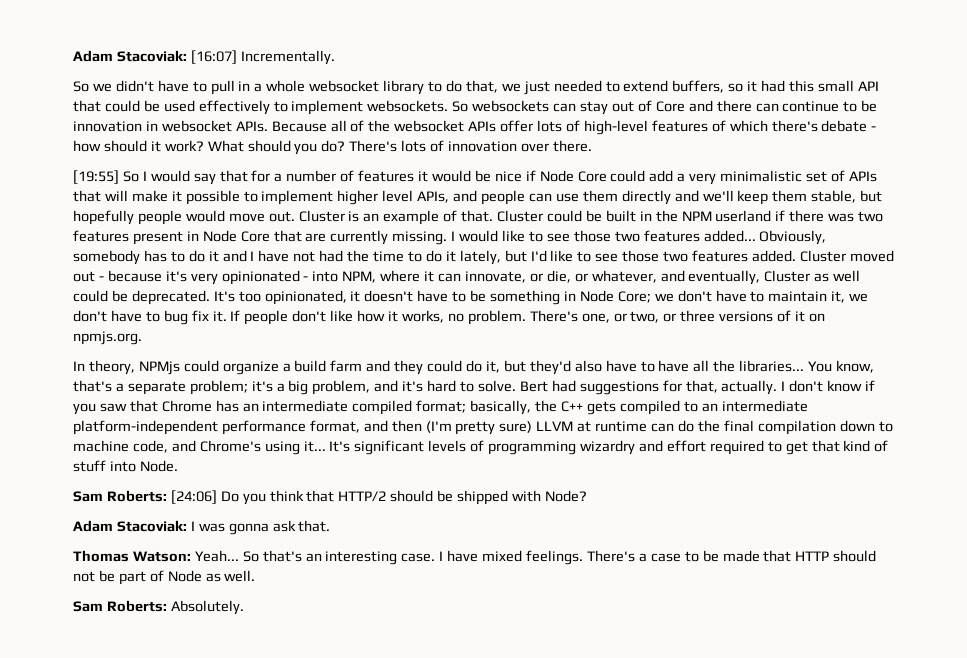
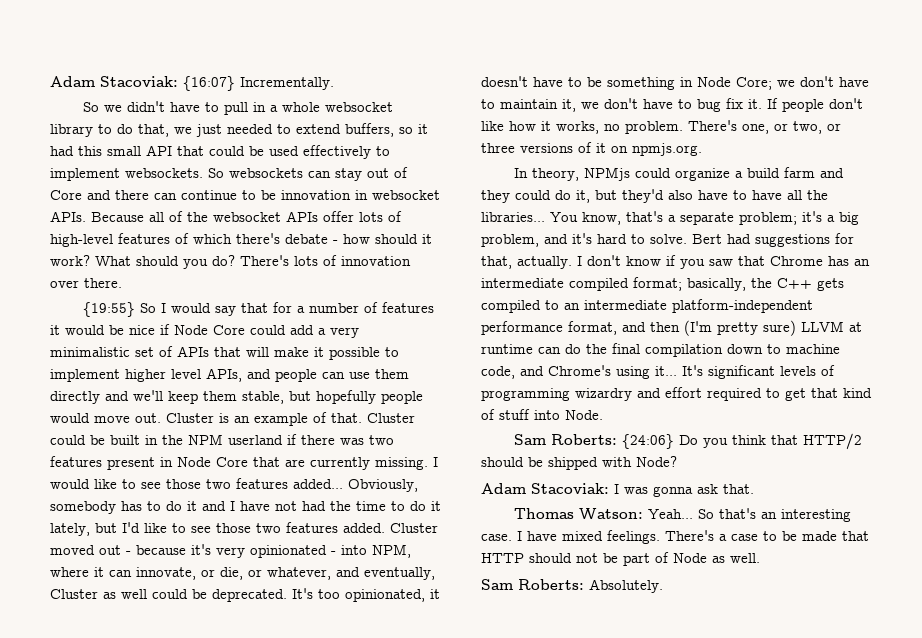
- Adam Stacoviak: [16:07] Incrementally.
+ Adam Stacoviak: {16:07} Incrementally.
- [19:55] So I would say that for a number of features it would be nice if Node Core could add a very minimalistic set of APIs that will make it possible to implement higher level APIs, and people can use them directly and we'll keep them stable, but hopefully people would move out.
+ {19:55} So I would say that for a number of features it would be nice if Node Core could add a very minimalistic set of APIs that will make it possible to implement higher level APIs, and people can use them directly and we'll keep them stable, but hopefully people would move out.
- Sam Roberts: [24:06] Do you think that HTTP/2 should be shipped with Node?
+ Sam Roberts: {24:06} Do you think that HTTP/2 should be shipped with Node?

